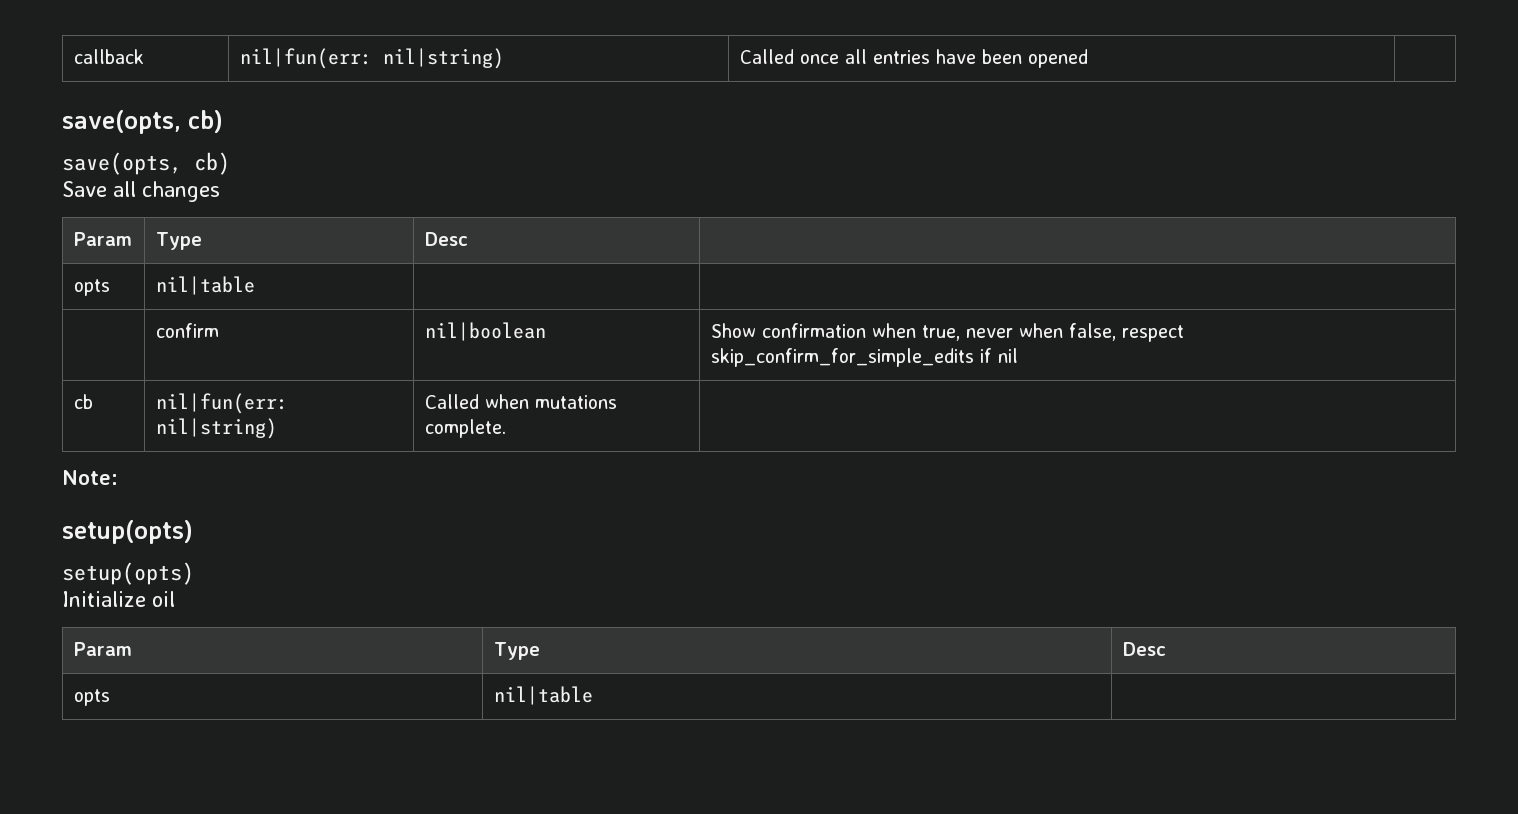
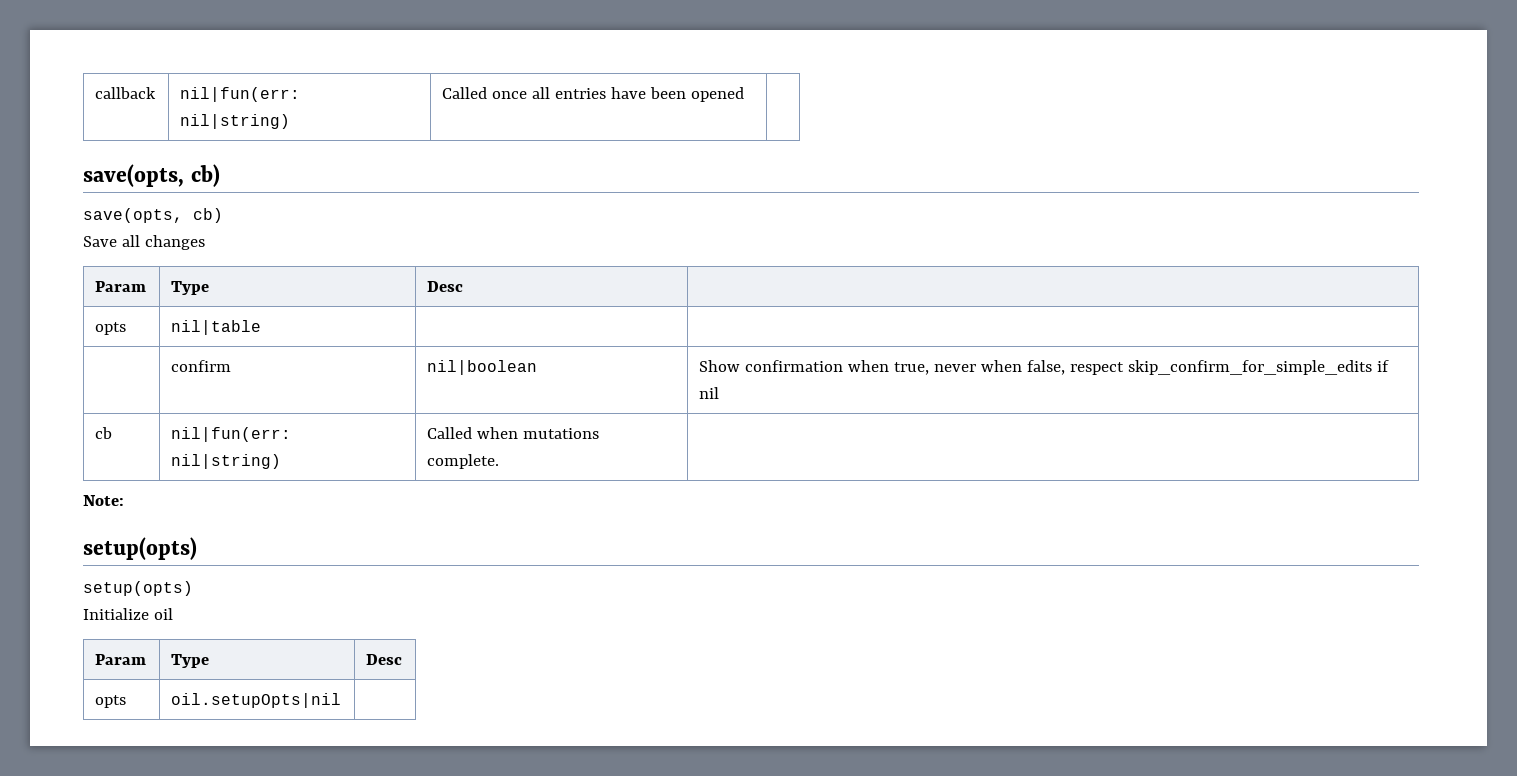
  Initialize oil
  Param | Type | Desc
- opts | nil|table |
+ opts | oil.setupOpts|nil |

